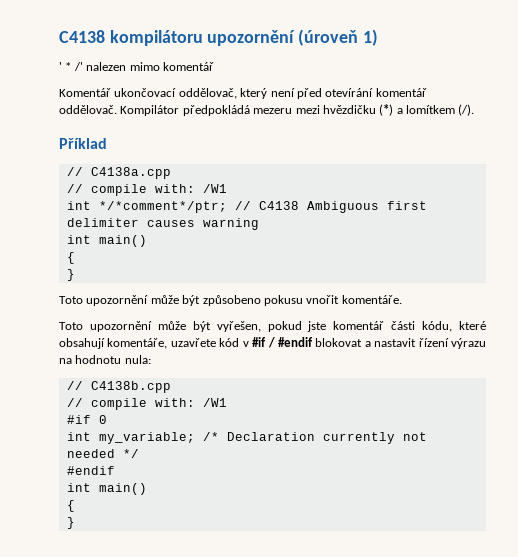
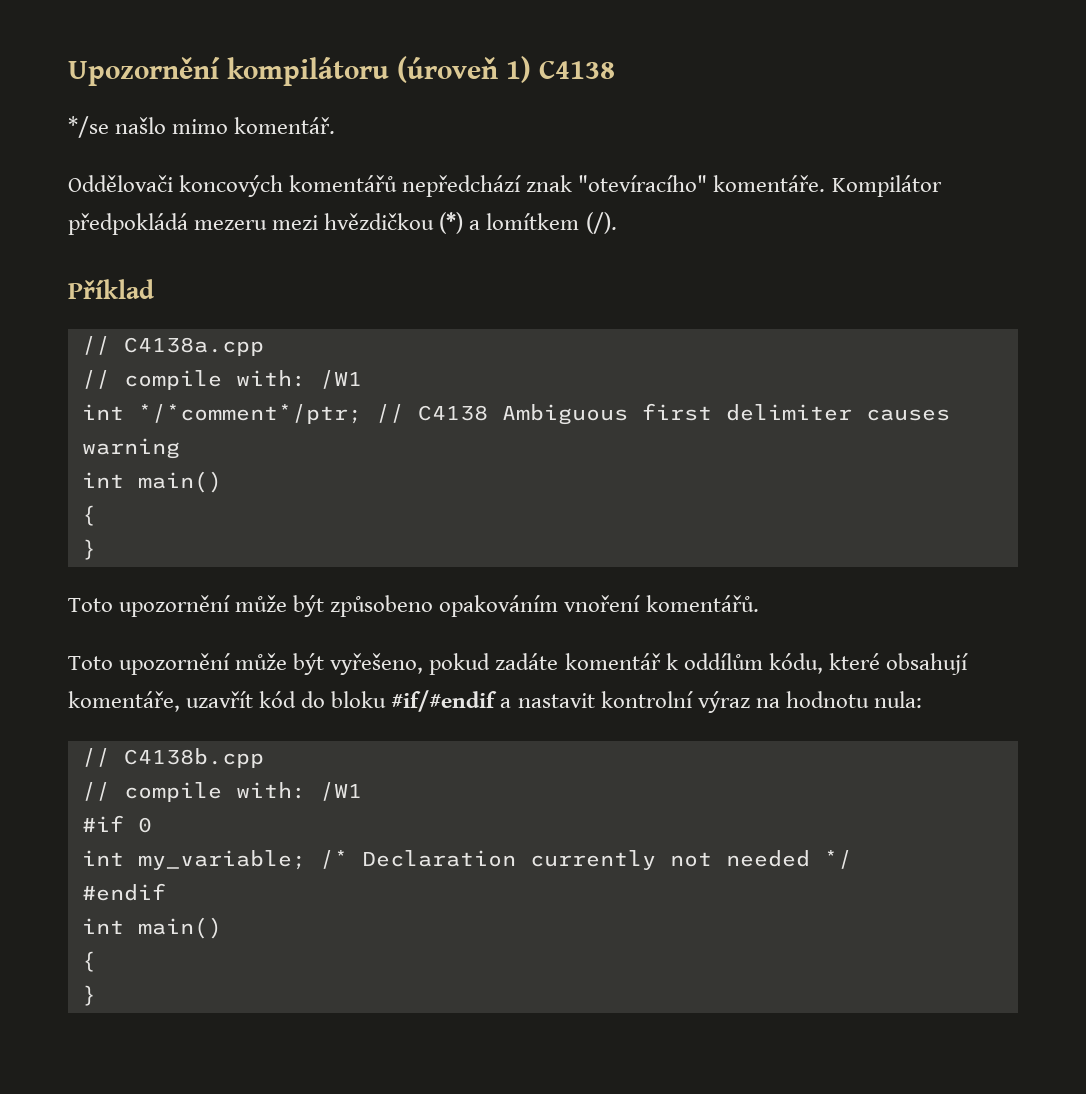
- C4138 kompilátoru upozornění (úroveň 1)
- ' * /' nalezen mimo komentář
- Komentář ukončovací oddělovač, který není před otevírání komentář oddělovač.
+ Upozornění kompilátoru (úroveň 1) C4138
+ */se našlo mimo komentář.
+ Oddělovači koncových komentářů nepředchází znak "otevíracího" komentáře.
- Kompilátor předpokládá mezeru mezi hvězdičku (*) a lomítkem (/).
+ Kompilátor předpokládá mezeru mezi hvězdičkou (*) a lomítkem (/).
- Toto upozornění může být způsobeno pokusu vnořit komentáře.
- Toto upozornění může být vyřešen, pokud jste komentář části kódu, které obsahují komentáře, uzavřete kód v #if / #endif blokovat a nastavit řízení výrazu na hodnotu nula:
+ Toto upozornění může být způsobeno opakováním vnoření komentářů.
+ Toto upozornění může být vyřešeno, pokud zadáte komentář k oddílům kódu, které obsahují komentáře, uzavřít kód do bloku #if/#endif a nastavit kontrolní výraz na hodnotu nula:

